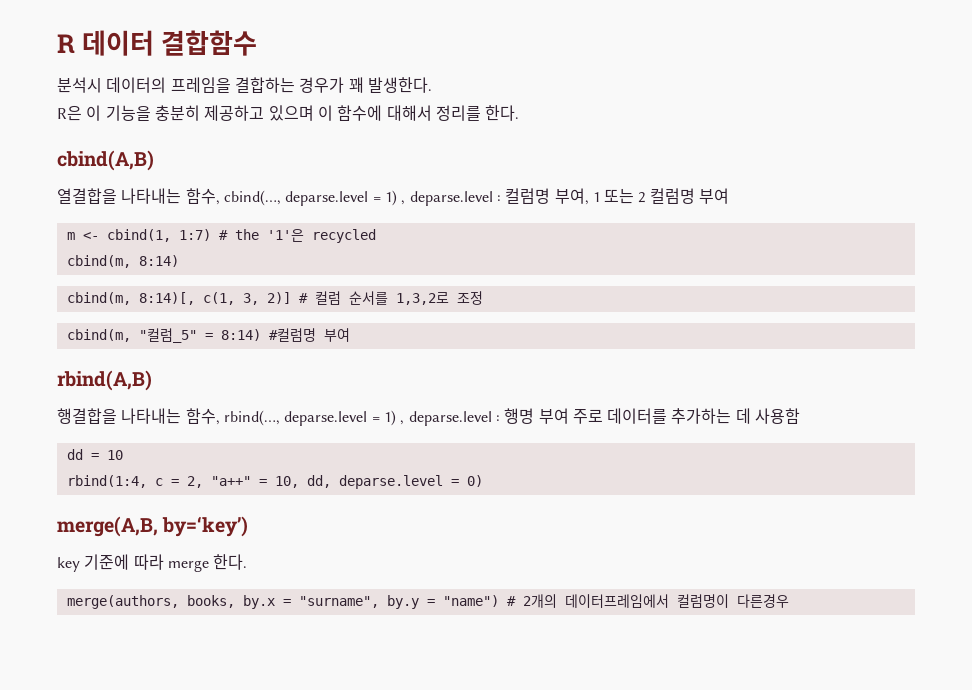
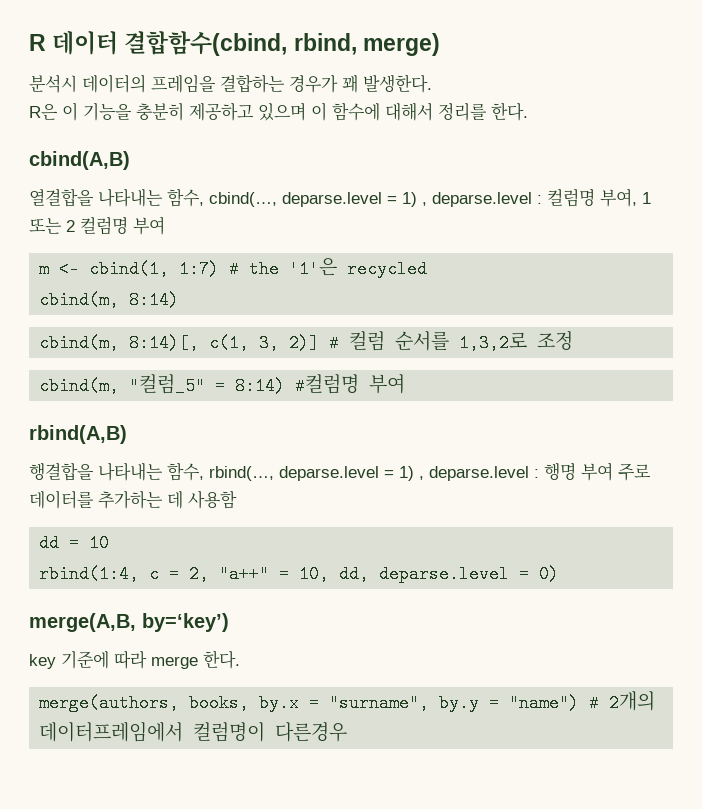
- R 데이터 결합함수
+ R 데이터 결합함수(cbind, rbind, merge)

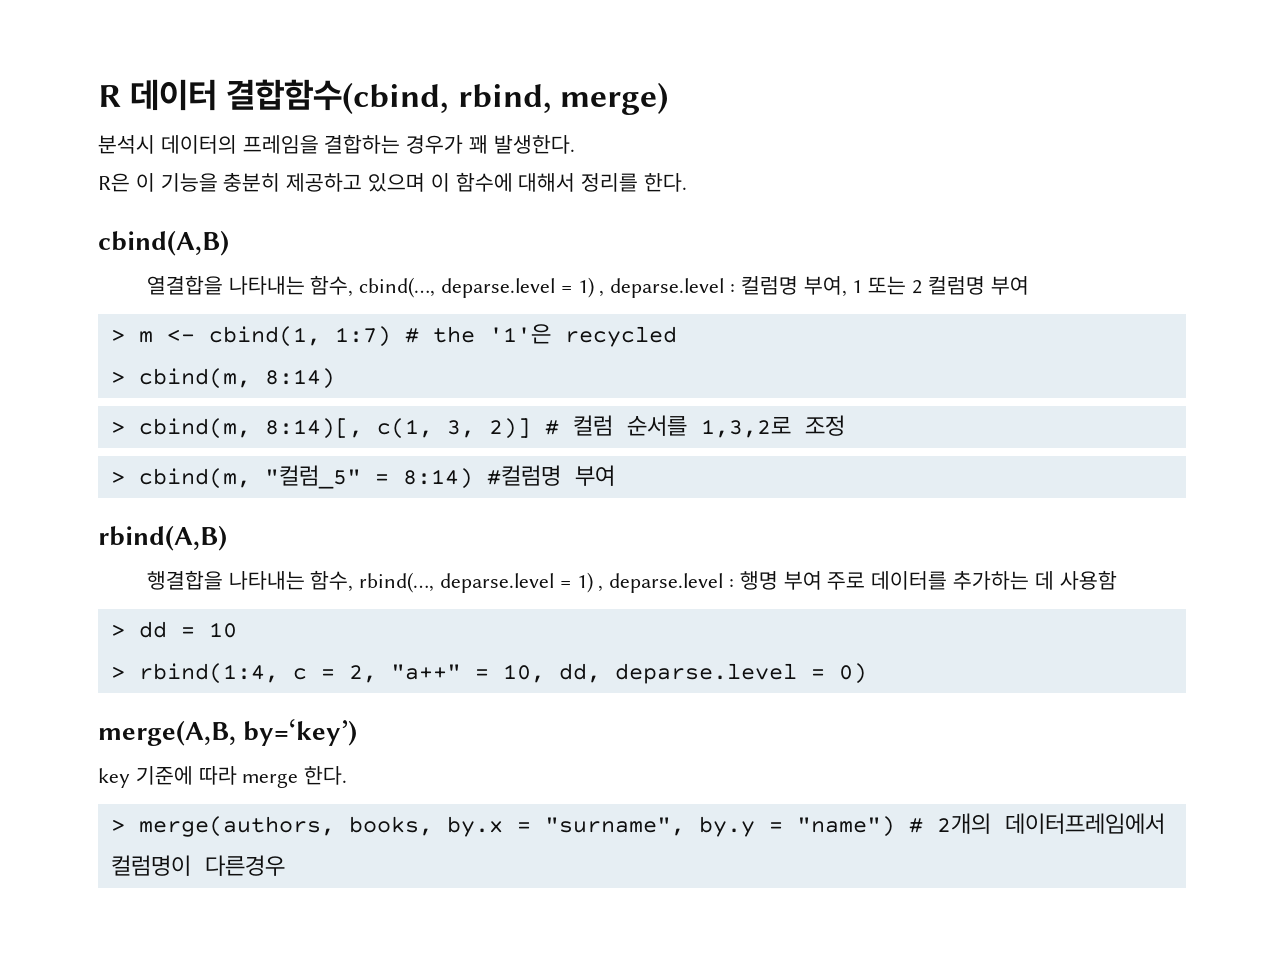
- m <- cbind(1, 1:7) # the '1'은 recycled
+ > m <- cbind(1, 1:7) # the '1'은 recycled
- cbind(m, 8:14)
+ > cbind(m, 8:14)
- cbind(m, 8:14)[, c(1, 3, 2)] # 컬럼 순서를 1,3,2로 조정
+ > cbind(m, 8:14)[, c(1, 3, 2)] # 컬럼 순서를 1,3,2로 조정
- cbind(m, "컬럼_5" = 8:14) #컬럼명 부여
+ > cbind(m, "컬럼_5" = 8:14) #컬럼명 부여
- dd = 10
+ > dd = 10
- rbind(1:4, c = 2, "a++" = 10, dd, deparse.level = 0)
+ > rbind(1:4, c = 2, "a++" = 10, dd, deparse.level = 0)
- merge(authors, books, by.x = "surname", by.y = "name") # 2개의 데이터프레임에서 컬럼명이 다른경우
+ > merge(authors, books, by.x = "surname", by.y = "name") # 2개의 데이터프레임에서 컬럼명이 다른경우

